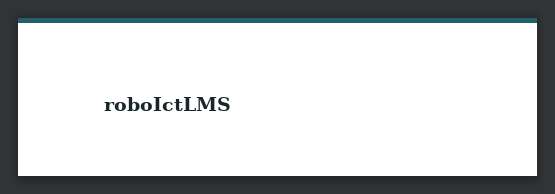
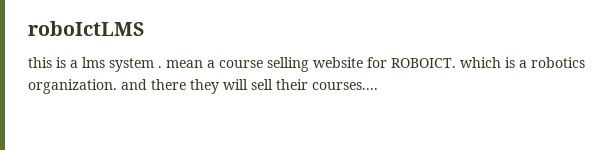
+ this is a lms system . mean a course selling website for ROBOICT. which is a robotics organization. and there they will sell their courses....

